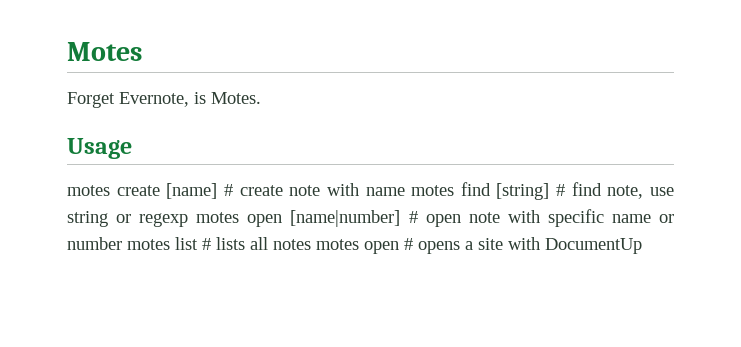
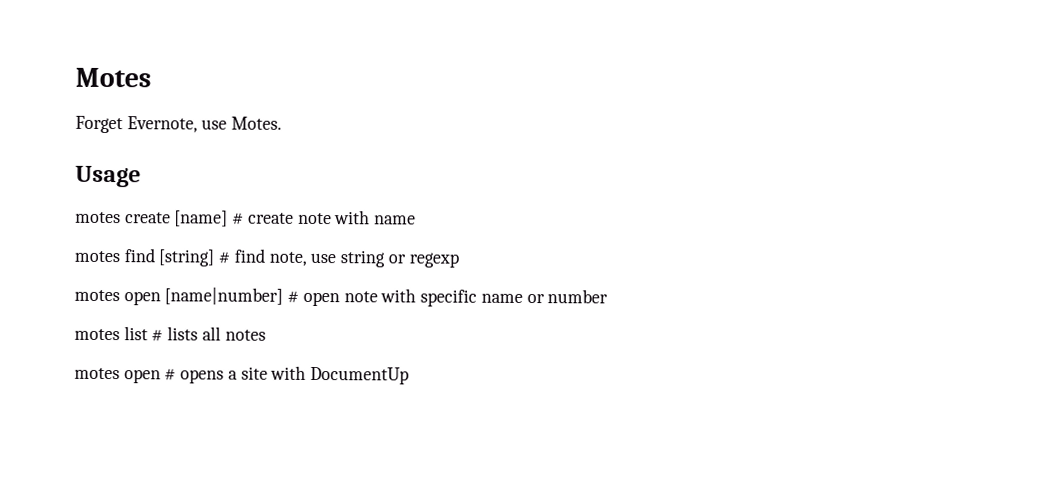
- Forget Evernote, is Motes.
+ Forget Evernote, use Motes.
- motes create [name] # create note with name motes find [string] # find note, use string or regexp motes open [name|number] # open note with specific name or number motes list # lists all notes motes open # opens a site with DocumentUp
+ motes create [name] # create note with name
+ motes find [string] # find note, use string or regexp
+ motes open [name|number] # open note with specific name or number
+ motes list # lists all notes
+ motes open # opens a site with DocumentUp

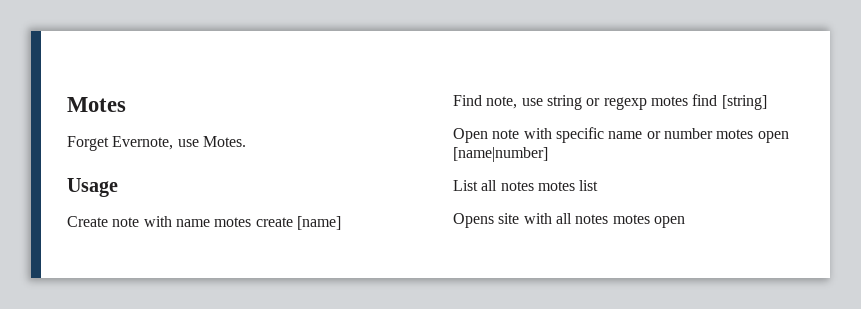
- motes create [name] # create note with name
- motes find [string] # find note, use string or regexp
- motes open [name|number] # open note with specific name or number
- motes list # lists all notes
- motes open # opens a site with DocumentUp
+ Create note with name motes create [name]
+ Find note, use string or regexp motes find [string]
+ Open note with specific name or number motes open [name|number]
+ List all notes motes list
+ Opens site with all notes motes open

